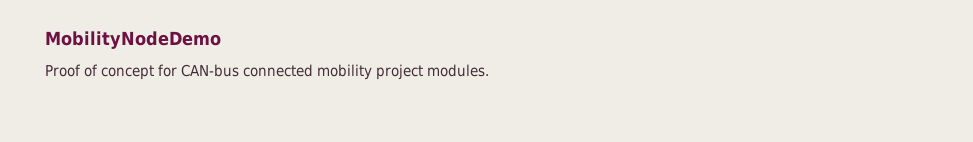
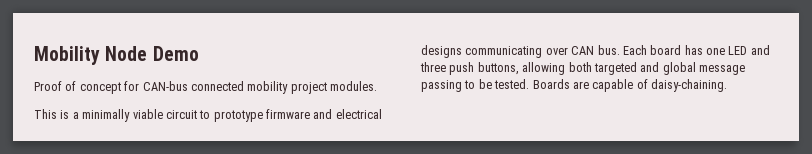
- MobilityNodeDemo
+ Mobility Node Demo
+ This is a minimally viable circuit to prototype firmware and electrical designs communicating over CAN bus. Each board has one LED and three push buttons, allowing both targeted and global message passing to be tested. Boards are capable of daisy-chaining.

